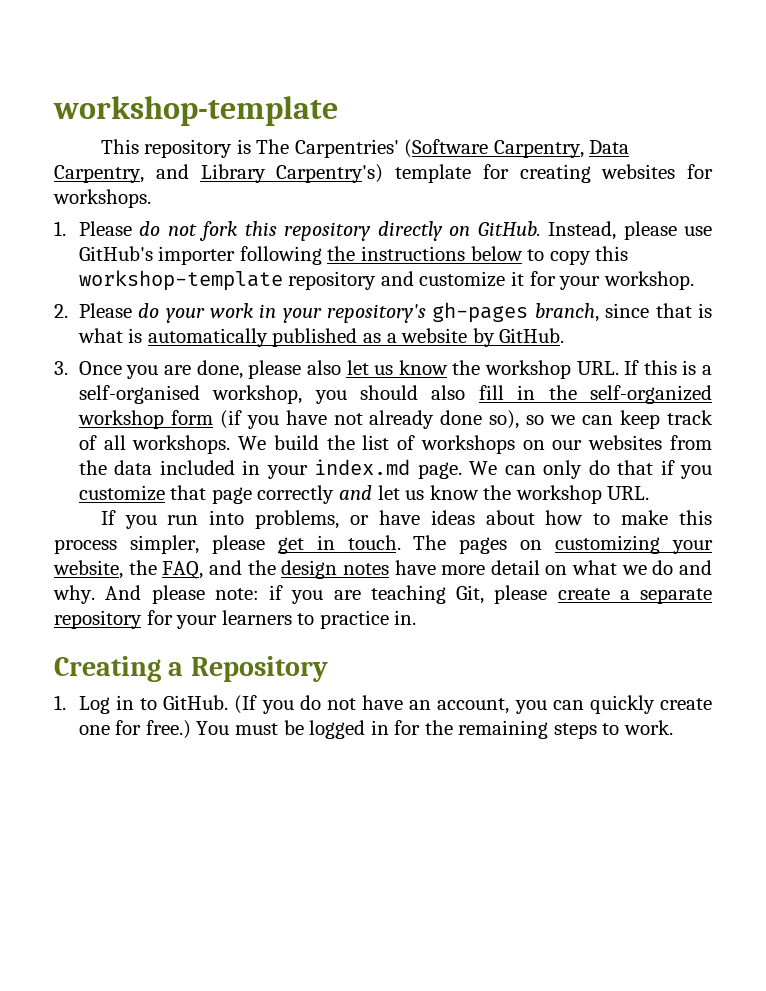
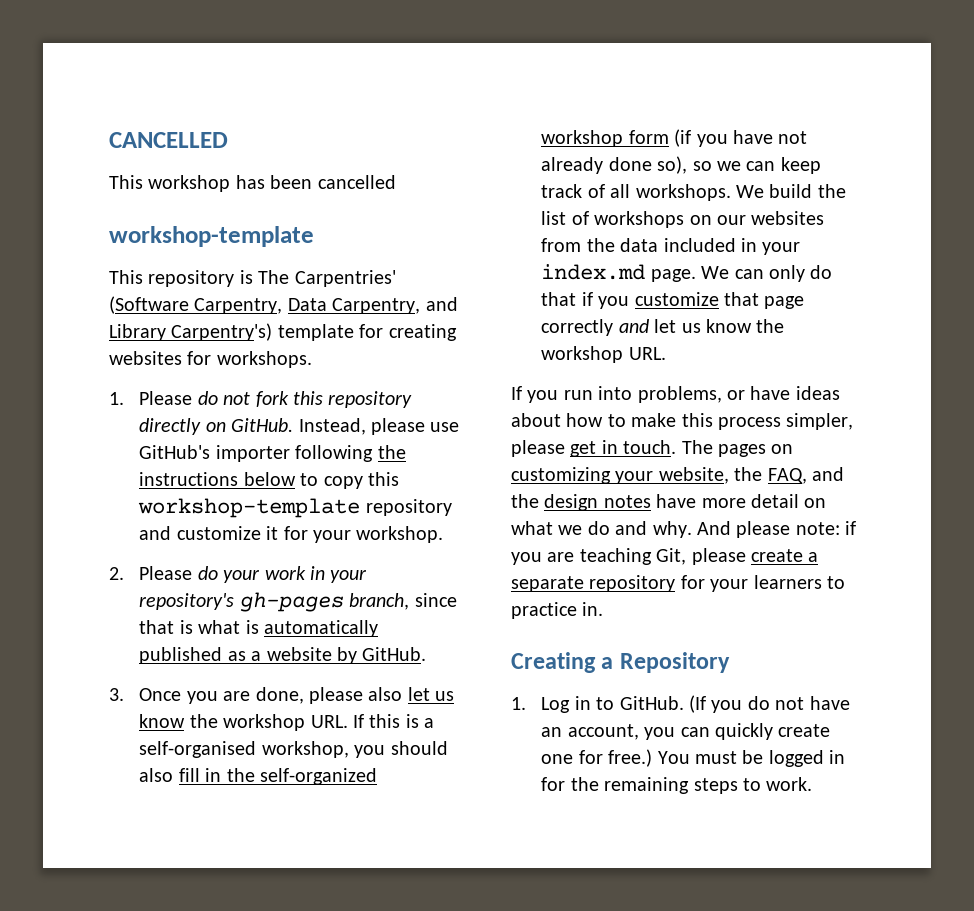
+ CANCELLED
+ This workshop has been cancelled

